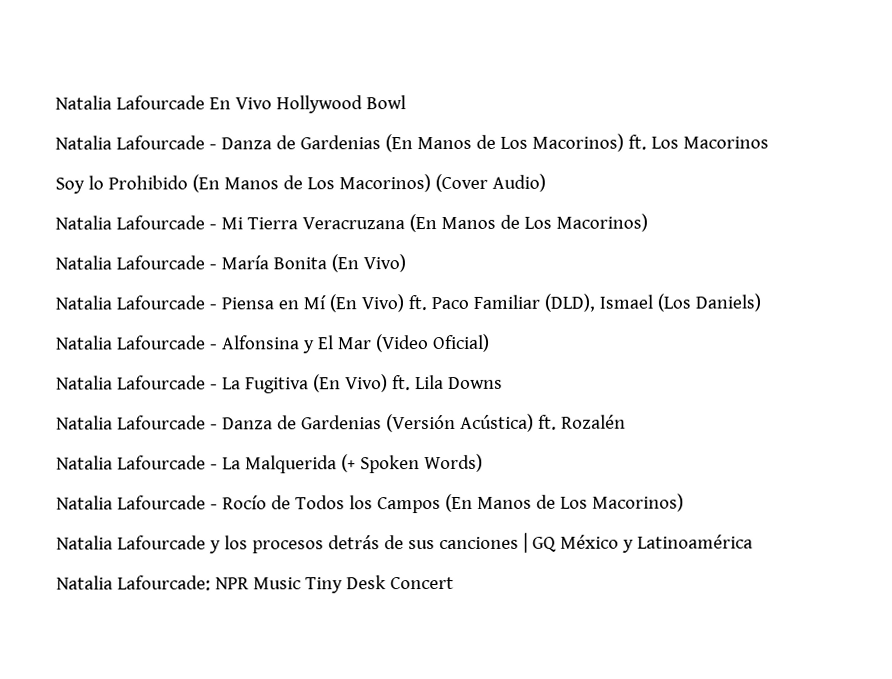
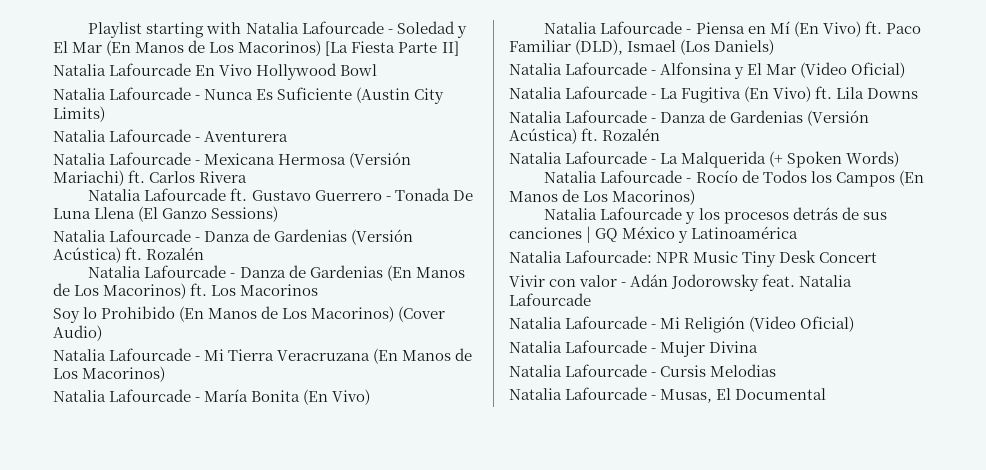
+ Playlist starting with Natalia Lafourcade - Soledad y El Mar (En Manos de Los Macorinos) [La Fiesta Parte II]
+ Natalia Lafourcade - Nunca Es Suficiente (Austin City Limits)
+ Natalia Lafourcade - Aventurera
+ Natalia Lafourcade - Mexicana Hermosa (Versión Mariachi) ft. Carlos Rivera
+ Natalia Lafourcade ft. Gustavo Guerrero - Tonada De Luna Llena (El Ganzo Sessions)
+ Natalia Lafourcade - Danza de Gardenias (Versión Acústica) ft. Rozalén
+ Vivir con valor - Adán Jodorowsky feat. Natalia Lafourcade
+ Natalia Lafourcade - Mi Religión (Video Oficial)
+ Natalia Lafourcade - Mujer Divina
+ Natalia Lafourcade - Cursis Melodias
+ Natalia Lafourcade - Musas, El Documental

